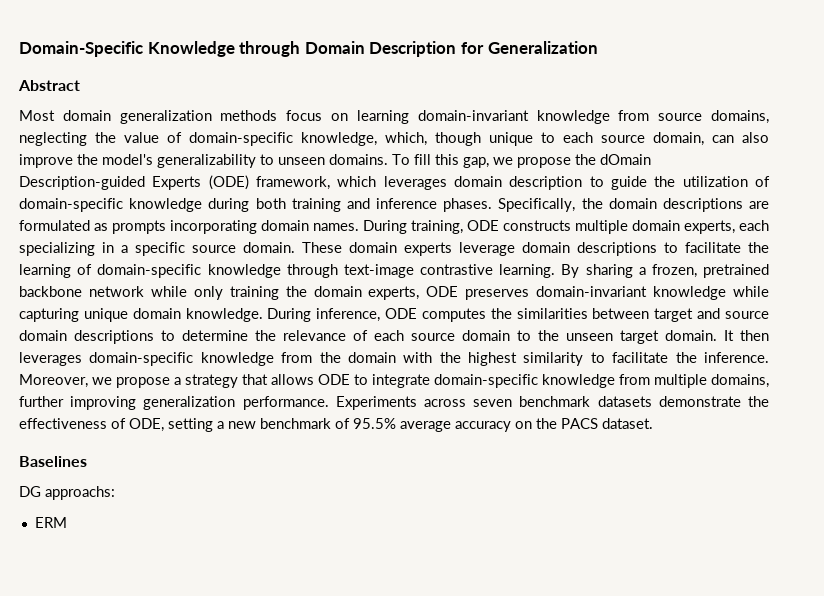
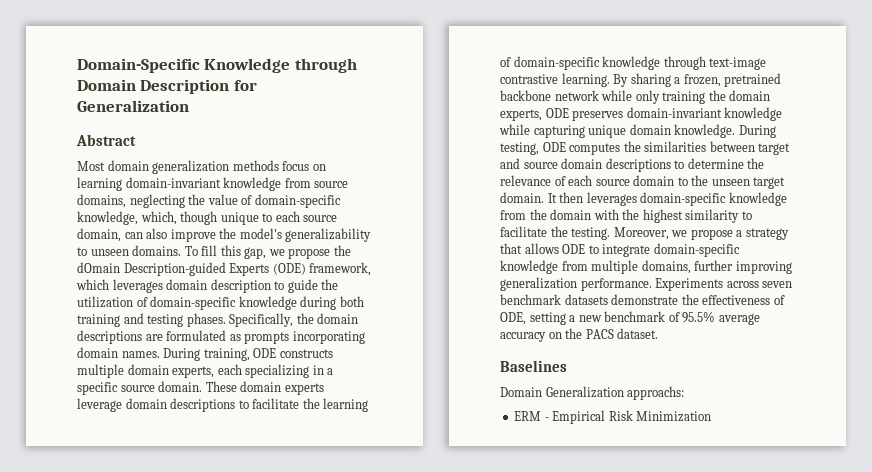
- To fill this gap, we propose the dOmain Description-guided Experts (ODE) framework, which leverages domain description to guide the utilization of domain-specific knowledge during both training and inference phases.
+ To fill this gap, we propose the dOmain Description-guided Experts (ODE) framework, which leverages domain description to guide the utilization of domain-specific knowledge during both training and testing phases.
- During inference, ODE computes the similarities between target and source domain descriptions to determine the relevance of each source domain to the unseen target domain.
+ During testing, ODE computes the similarities between target and source domain descriptions to determine the relevance of each source domain to the unseen target domain.
- It then leverages domain-specific knowledge from the domain with the highest similarity to facilitate the inference.
+ It then leverages domain-specific knowledge from the domain with the highest similarity to facilitate the testing.
- DG approachs:
+ Domain Generalization approachs:
- ERM
+ ERM - Empirical Risk Minimization

